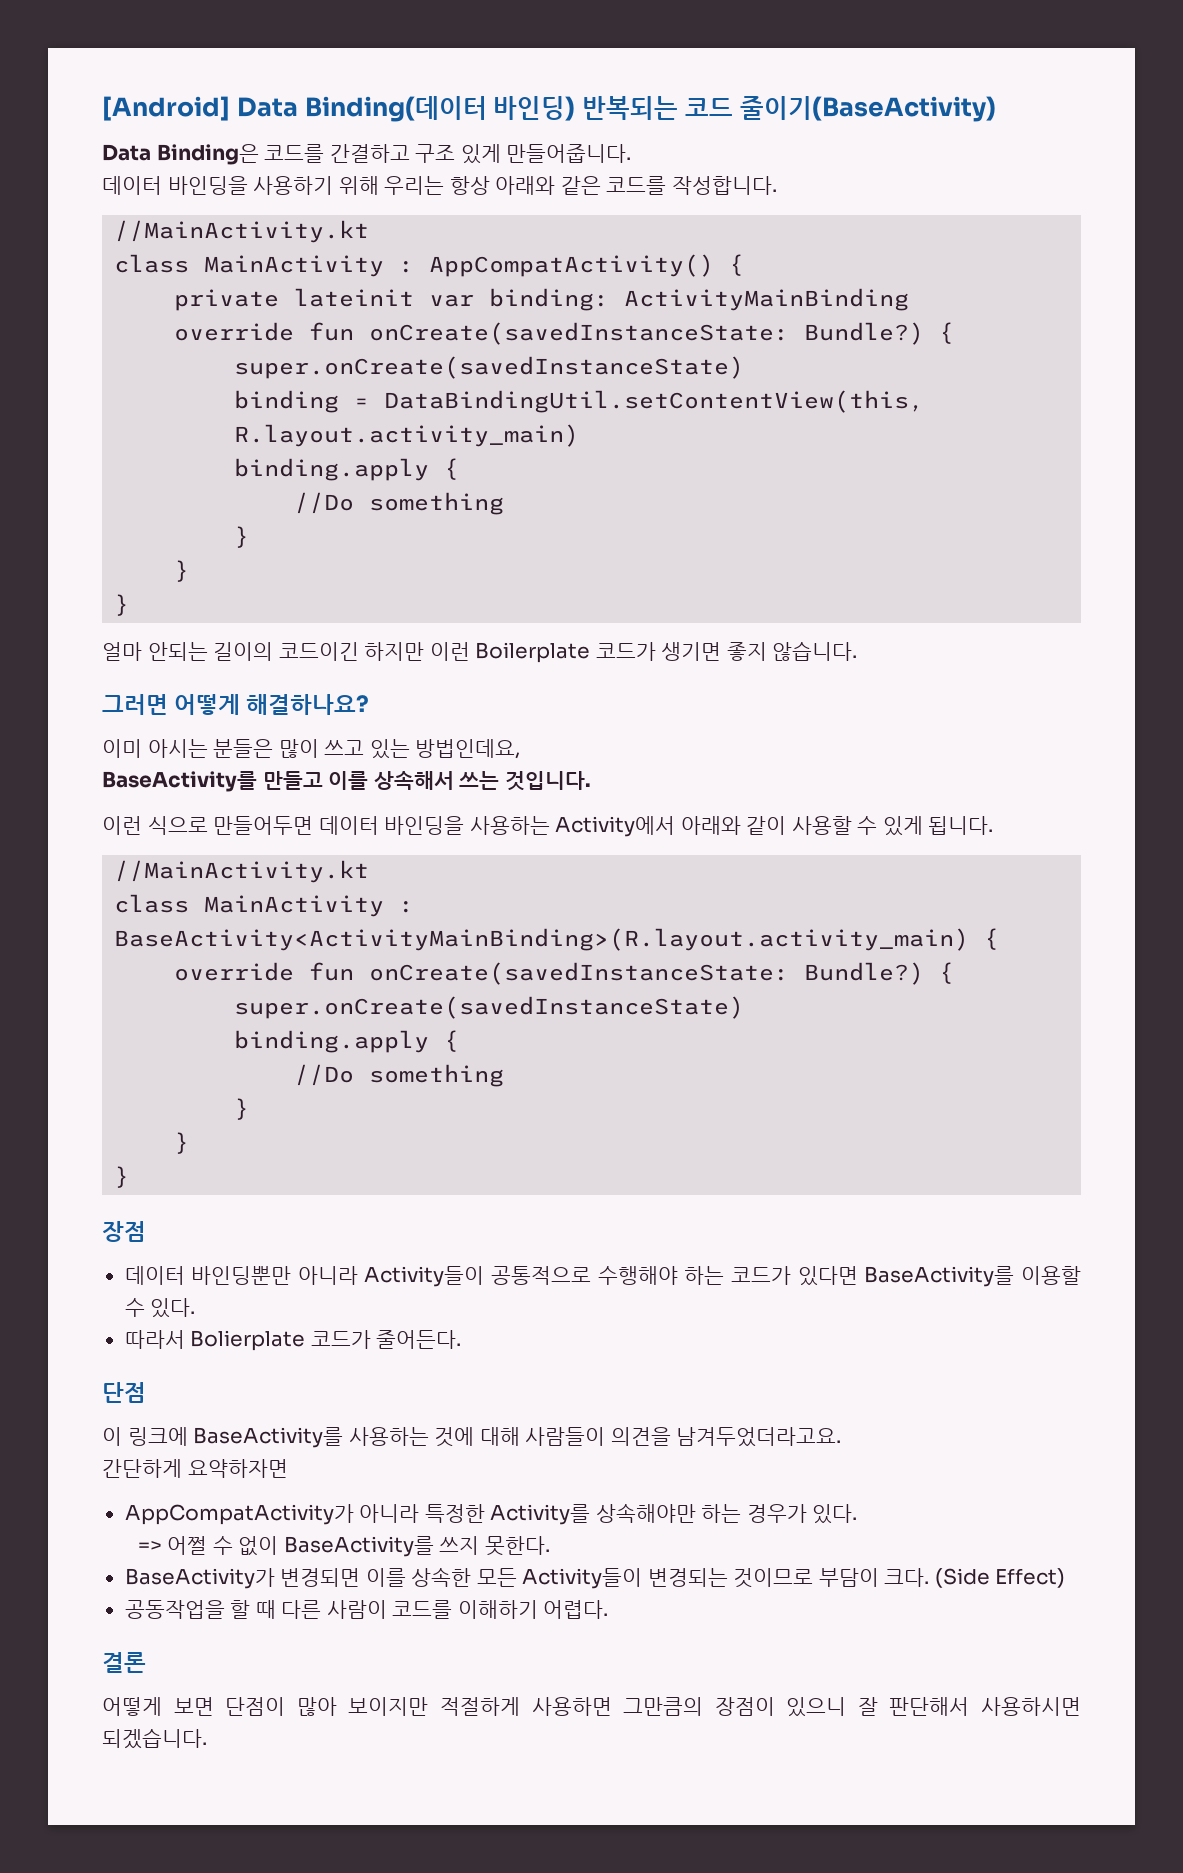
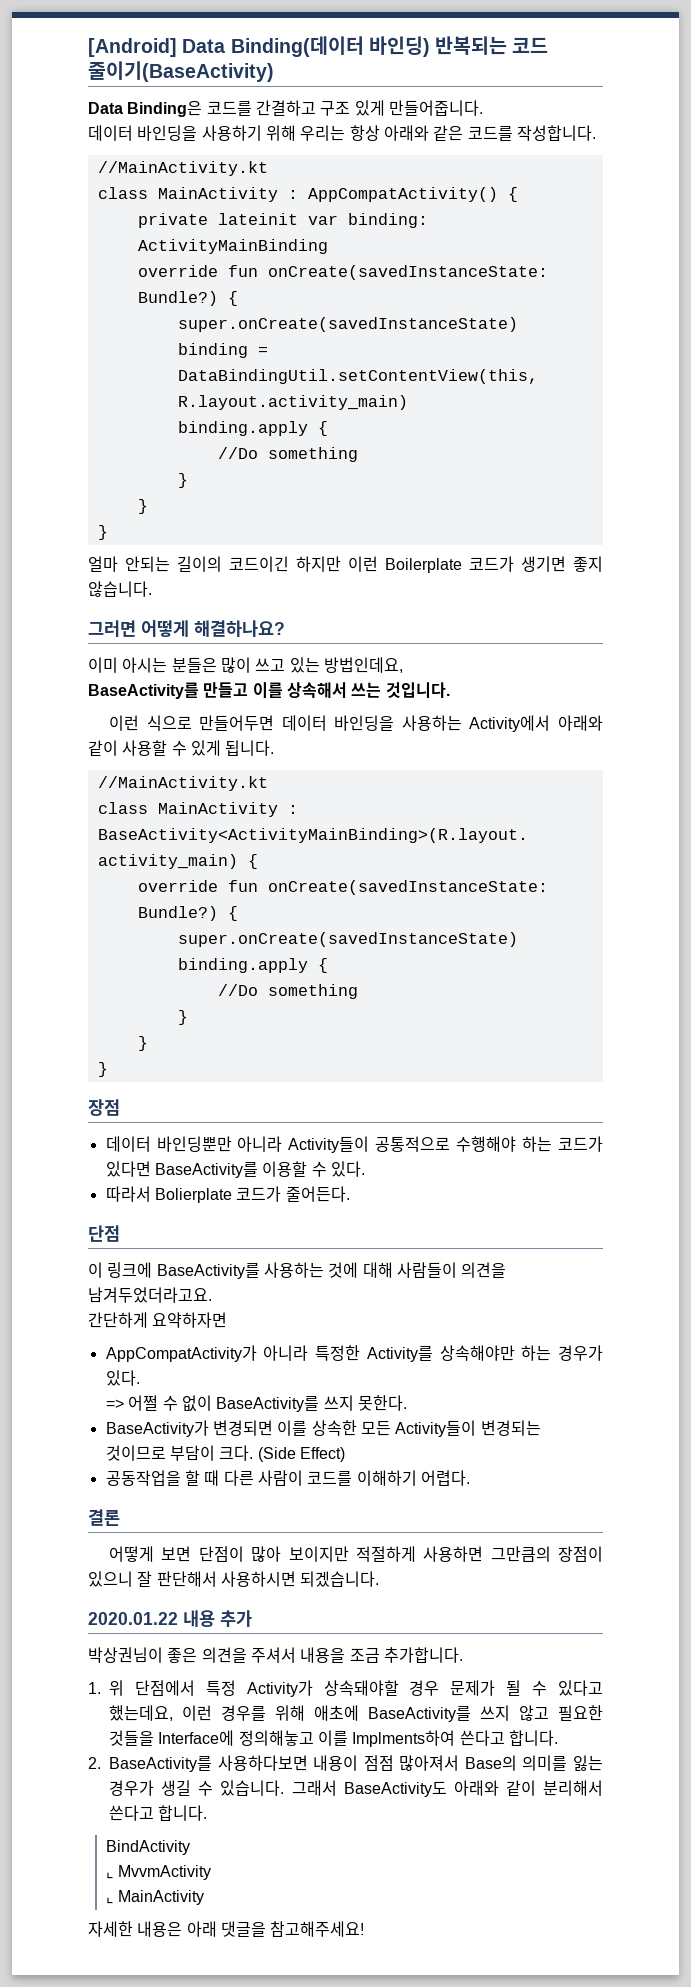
+ 2020.01.22 내용 추가
+ 박상권님이 좋은 의견을 주셔서 내용을 조금 추가합니다.
+ 1. 위 단점에서 특정 Activity가 상속돼야할 경우 문제가 될 수 있다고 했는데요, 이런 경우를 위해 애초에 BaseActivity를 쓰지 않고 필요한 것들을 Interface에 정의해눟고 이를 Implments하여 쓴다고 합니다.
+ 2. BaseActivity를 사용하다보면 내용이 점점 많아져서 Base의 의미를 잃는 경우가 생길 수 있습니다. 그래서 BaseActivity도 아래와 같이 분리해서 쓴다고 합니다.
+ BindActivity
+ ⌞ MvvmActivity
+ ⌞ MainActivity
+ 자세한 내용은 아래 댓글을 참고해주세요!

